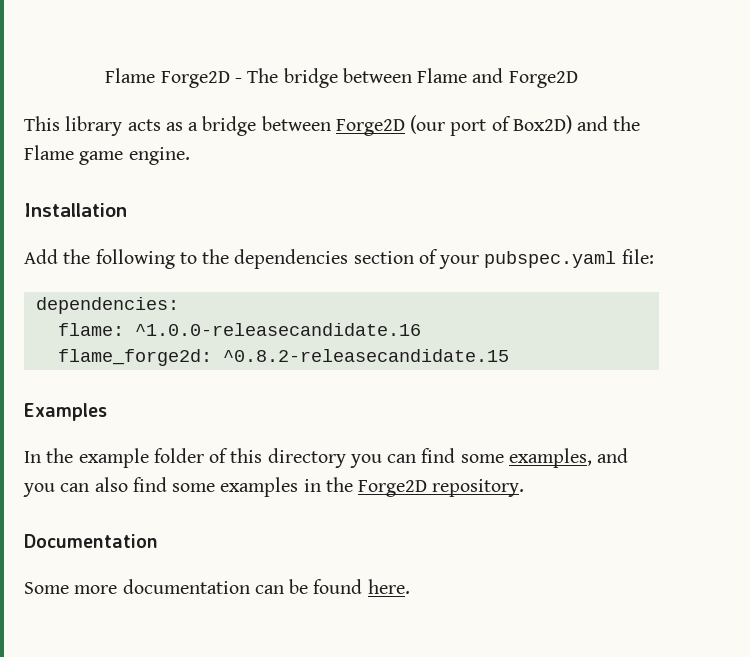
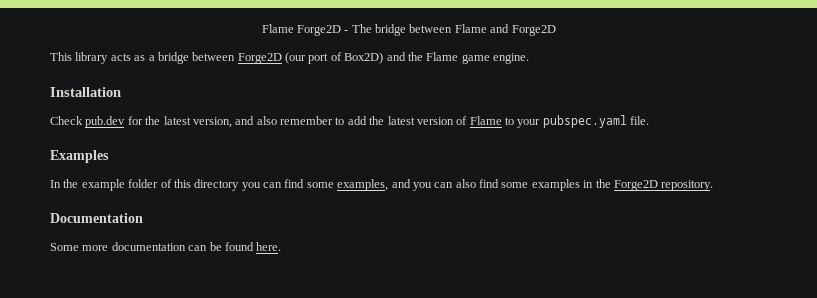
- Add the following to the dependencies section of your pubspec.yaml file:
- dependencies:
- flame: ^1.0.0-releasecandidate.16
- flame_forge2d: ^0.8.2-releasecandidate.15
+ Check pub.dev for the latest version, and also remember to add the latest version of Flame to your pubspec.yaml file.

